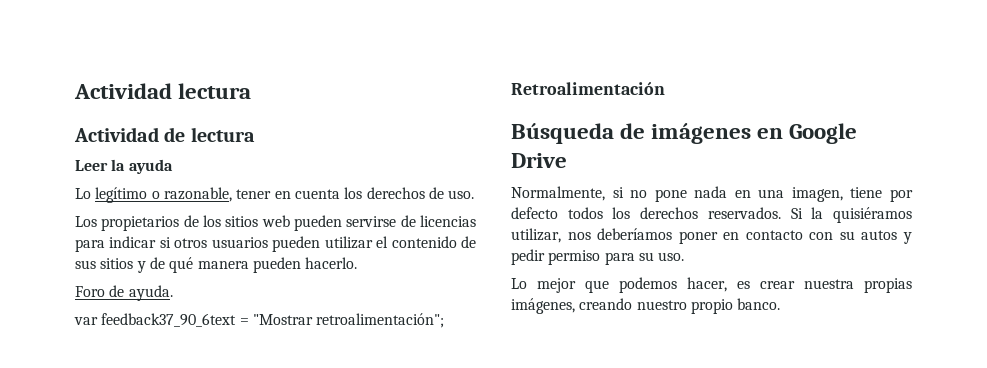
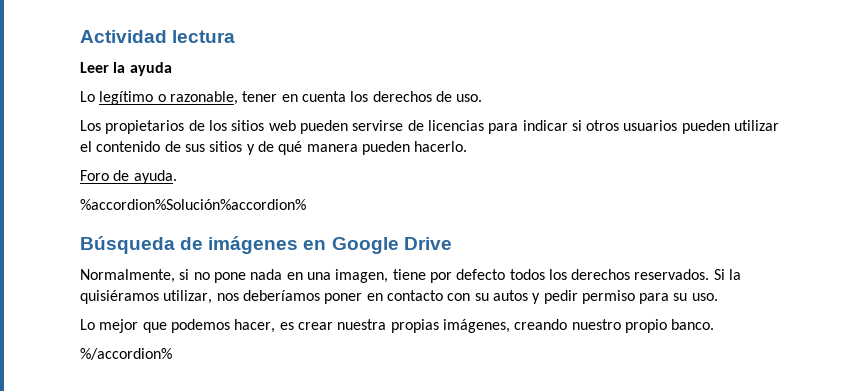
- Actividad de lectura
- var feedback37_90_6text = "Mostrar retroalimentación";
- Retroalimentación
+ %accordion%Solución%accordion%
+ %/accordion%

